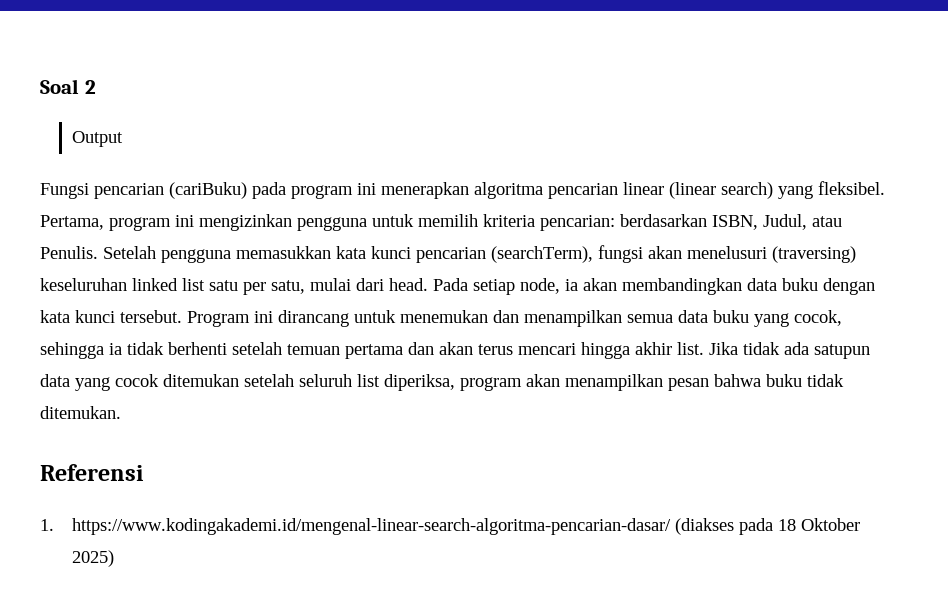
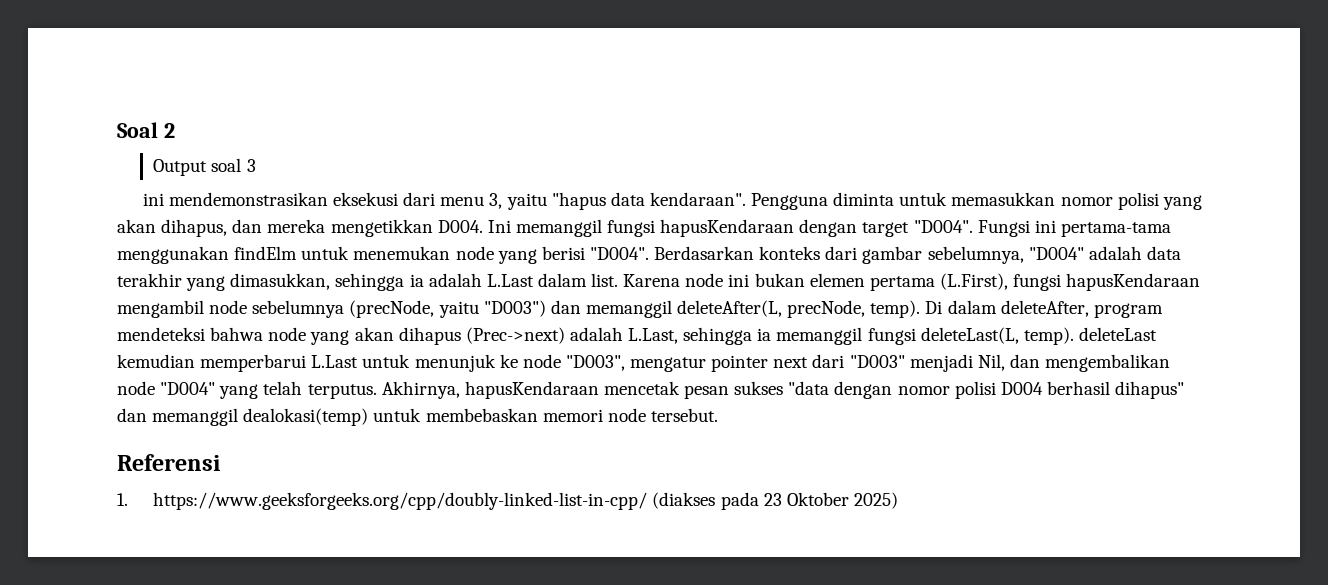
- Output
- Fungsi pencarian (cariBuku) pada program ini menerapkan algoritma pencarian linear (linear search) yang fleksibel. Pertama, program ini mengizinkan pengguna untuk memilih kriteria pencarian: berdasarkan ISBN, Judul, atau Penulis. Setelah pengguna memasukkan kata kunci pencarian (searchTerm), fungsi akan menelusuri (traversing) keseluruhan linked list satu per satu, mulai dari head. Pada setiap node, ia akan membandingkan data buku dengan kata kunci tersebut. Program ini dirancang untuk menemukan dan menampilkan semua data buku yang cocok, sehingga ia tidak berhenti setelah temuan pertama dan akan terus mencari hingga akhir list. Jika tidak ada satupun data yang cocok ditemukan setelah seluruh list diperiksa, program akan menampilkan pesan bahwa buku tidak ditemukan.
+ Output soal 3
+ ini mendemonstrasikan eksekusi dari menu 3, yaitu "hapus data kendaraan". Pengguna diminta untuk memasukkan nomor polisi yang akan dihapus, dan mereka mengetikkan D004. Ini memanggil fungsi hapusKendaraan dengan target "D004". Fungsi ini pertama-tama menggunakan findElm untuk menemukan node yang berisi "D004". Berdasarkan konteks dari gambar sebelumnya, "D004" adalah data terakhir yang dimasukkan, sehingga ia adalah L.Last dalam list. Karena node ini bukan elemen pertama (L.First), fungsi hapusKendaraan mengambil node sebelumnya (precNode, yaitu "D003") dan memanggil deleteAfter(L, precNode, temp). Di dalam deleteAfter, program mendeteksi bahwa node yang akan dihapus (Prec->next) adalah L.Last, sehingga ia memanggil fungsi deleteLast(L, temp). deleteLast kemudian memperbarui L.Last untuk menunjuk ke node "D003", mengatur pointer next dari "D003" menjadi Nil, dan mengembalikan node "D004" yang telah terputus. Akhirnya, hapusKendaraan mencetak pesan sukses "data dengan nomor polisi D004 berhasil dihapus" dan memanggil dealokasi(temp) untuk membebaskan memori node tersebut.
- 1. https://www.kodingakademi.id/mengenal-linear-search-algoritma-pencarian-dasar/ (diakses pada 18 Oktober 2025)
+ 1. https://www.geeksforgeeks.org/cpp/doubly-linked-list-in-cpp/ (diakses pada 23 Oktober 2025)

